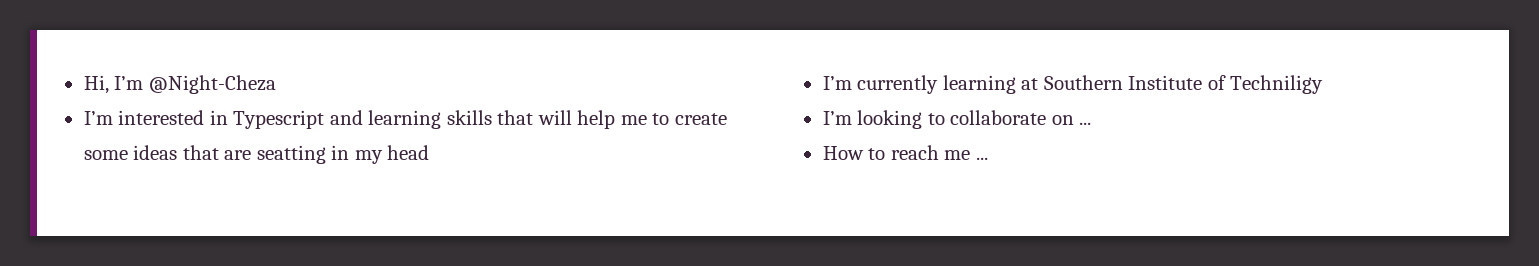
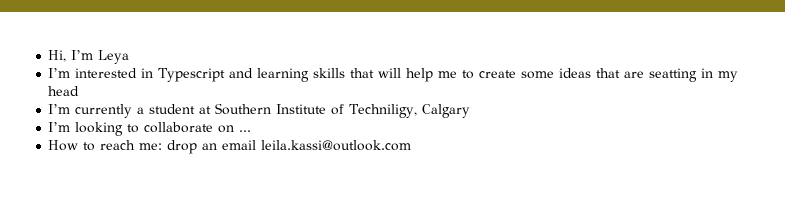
- Hi, I’m @Night-Cheza
+ Hi, I’m Leya
- I’m currently learning at Southern Institute of Techniligy
+ I’m currently a student at Southern Institute of Techniligy, Calgary
- How to reach me ...
+ How to reach me: drop an email leila.kassi@outlook.com

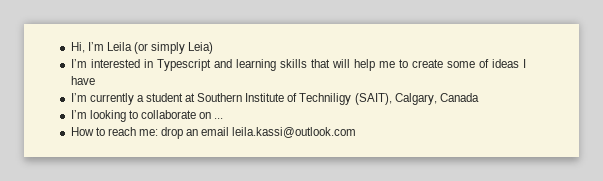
- Hi, I’m Leya
+ Hi, I’m Leila (or simply Leia)
- I’m interested in Typescript and learning skills that will help me to create some ideas that are seatting in my head
+ I’m interested in Typescript and learning skills that will help me to create some of ideas I have
- I’m currently a student at Southern Institute of Techniligy, Calgary
+ I’m currently a student at Southern Institute of Techniligy (SAIT), Calgary, Canada

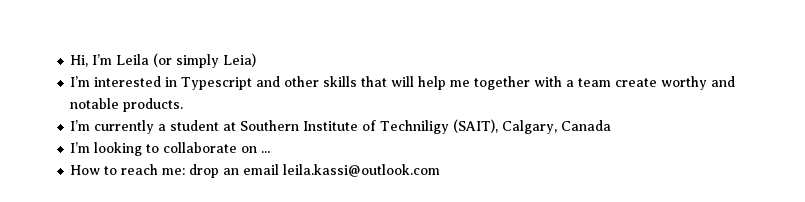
- I’m interested in Typescript and learning skills that will help me to create some of ideas I have
+ I’m interested in Typescript and other skills that will help me together with a team create worthy and notable products.

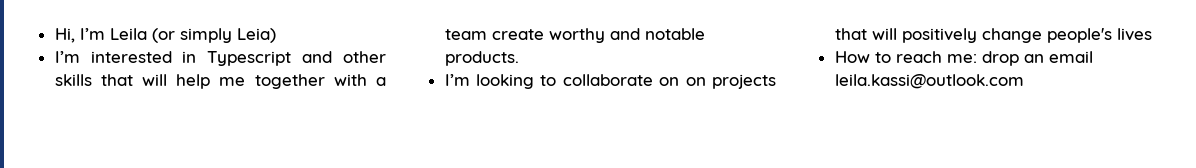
- I’m currently a student at Southern Institute of Techniligy (SAIT), Calgary, Canada
- I’m looking to collaborate on ...
+ I’m looking to collaborate on on projects that will positively change people's lives

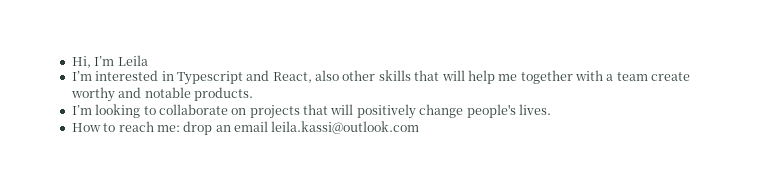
- Hi, I’m Leila (or simply Leia)
+ Hi, I’m Leila
- I’m interested in Typescript and other skills that will help me together with a team create worthy and notable products.
+ I’m interested in Typescript and React, also other skills that will help me together with a team create worthy and notable products.
- I’m looking to collaborate on on projects that will positively change people's lives
+ I’m looking to collaborate on projects that will positively change people's lives.

